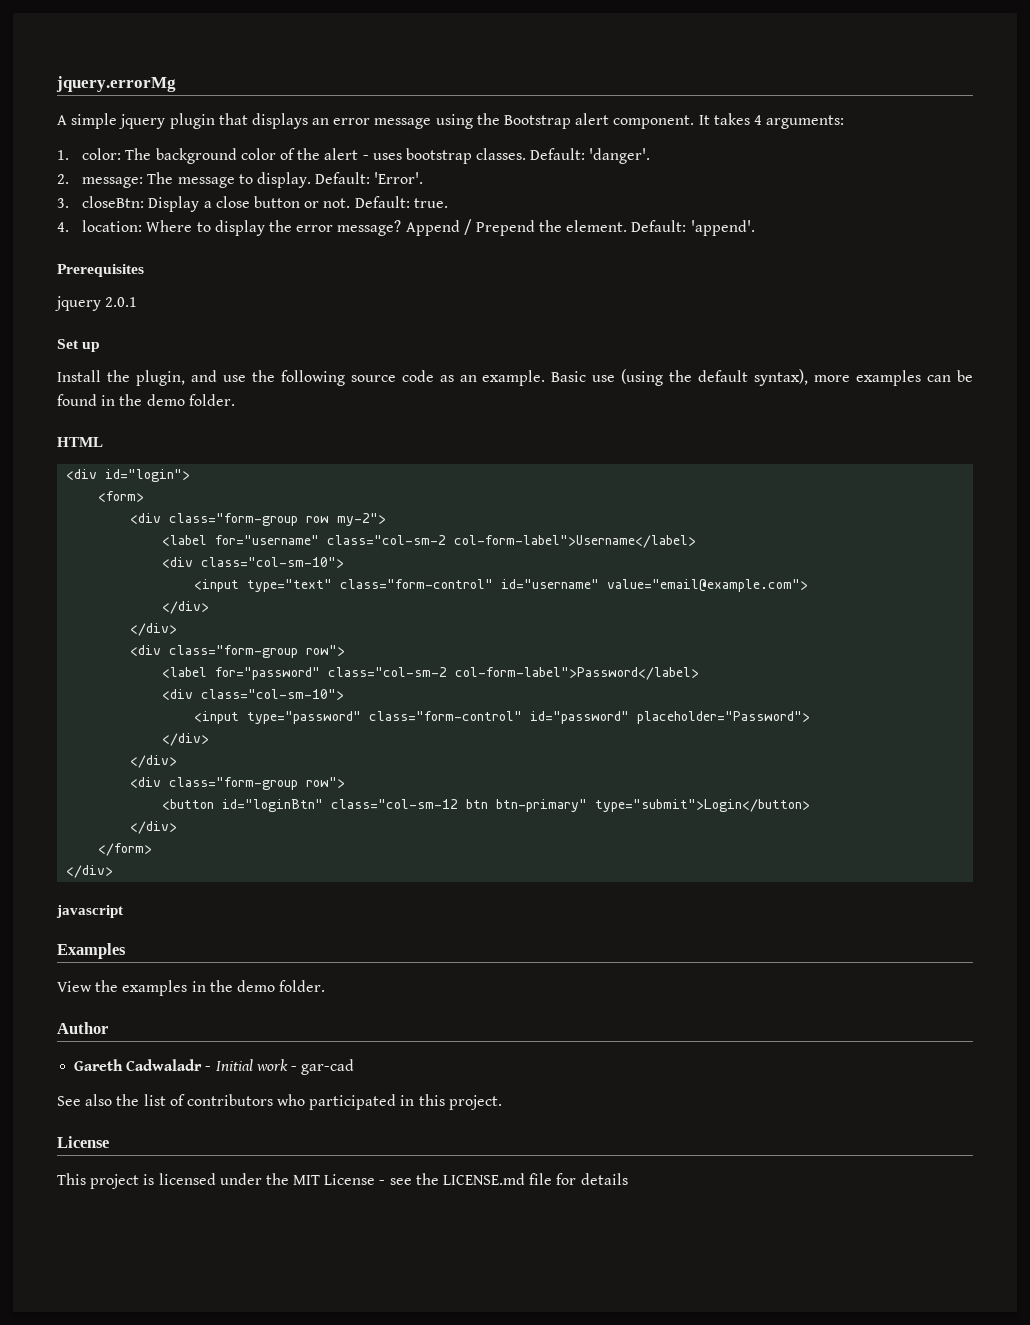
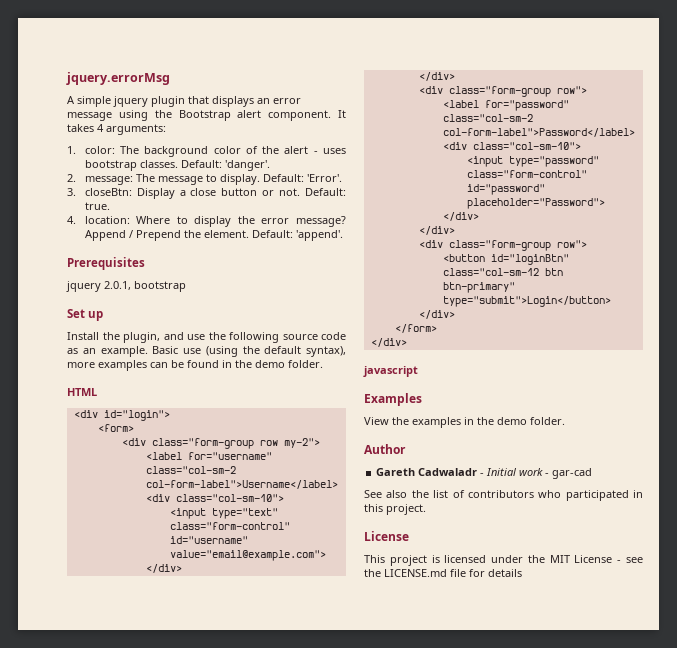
- jquery.errorMg
+ jquery.errorMsg
- jquery 2.0.1
+ jquery 2.0.1, bootstrap

